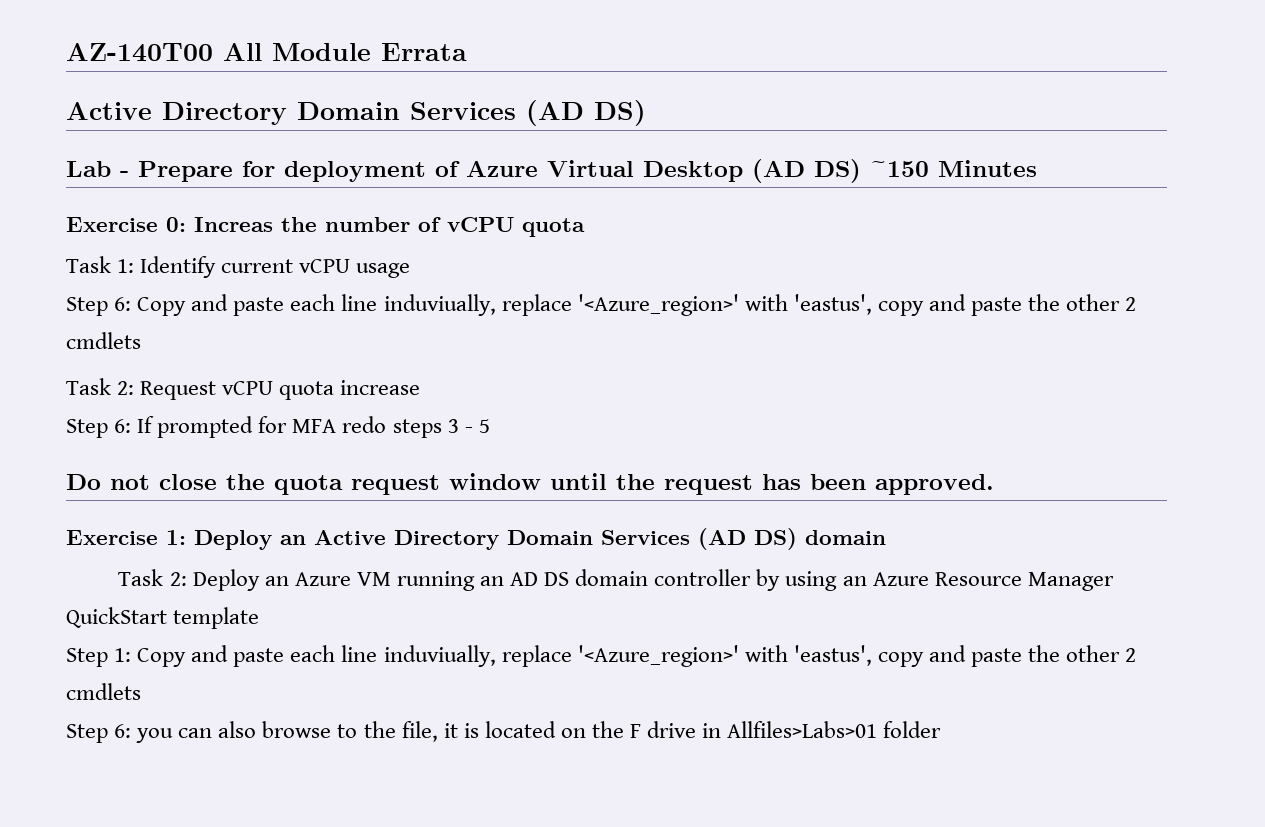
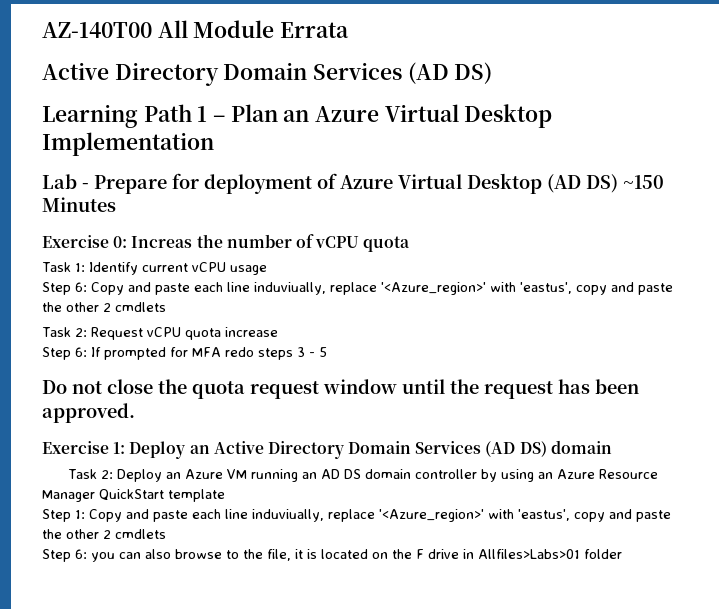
+ Learning Path 1 – Plan an Azure Virtual Desktop Implementation

